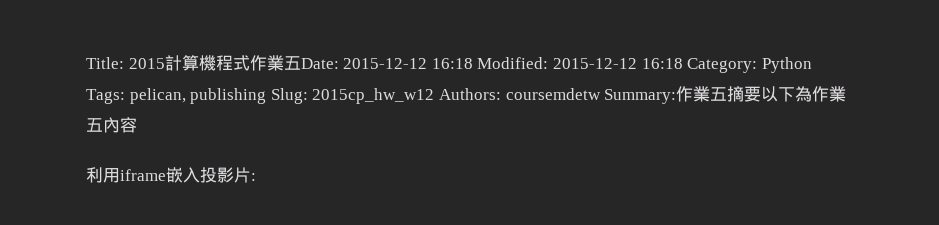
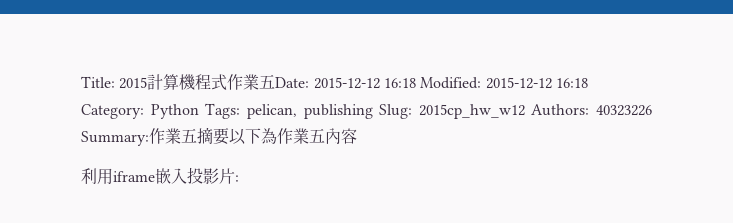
- Title: 2015計算機程式作業五Date: 2015-12-12 16:18 Modified: 2015-12-12 16:18 Category: Python Tags: pelican, publishing Slug: 2015cp_hw_w12 Authors: coursemdetw Summary:作業五摘要以下為作業五內容
+ Title: 2015計算機程式作業五Date: 2015-12-12 16:18 Modified: 2015-12-12 16:18 Category: Python Tags: pelican, publishing Slug: 2015cp_hw_w12 Authors: 40323226 Summary:作業五摘要以下為作業五內容

